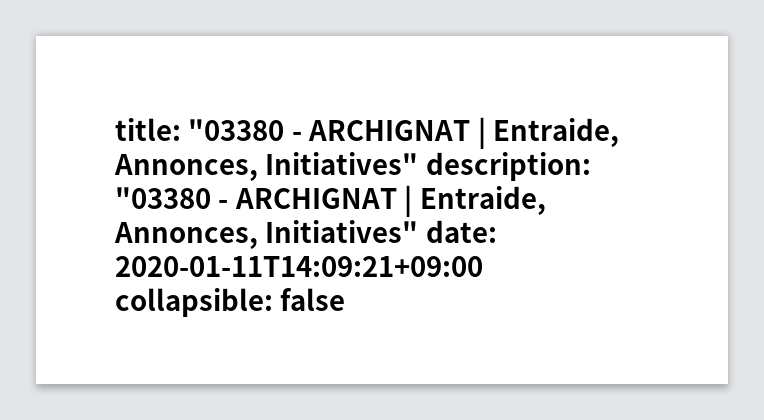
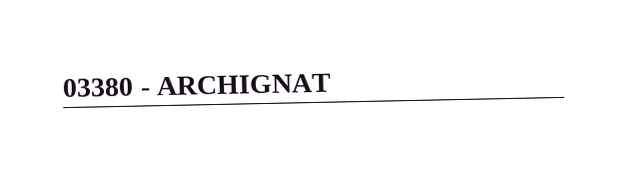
- title: "03380 - ARCHIGNAT | Entraide, Annonces, Initiatives" description: "03380 - ARCHIGNAT | Entraide, Annonces, Initiatives" date: 2020-01-11T14:09:21+09:00 collapsible: false
+ 03380 - ARCHIGNAT

